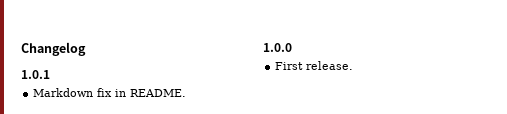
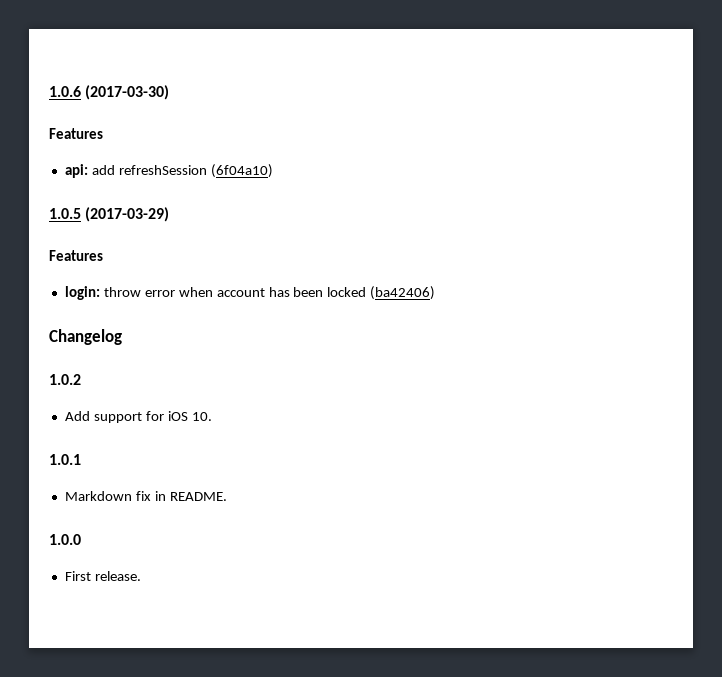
+ 1.0.6 (2017-03-30)
+ Features
+ api: add refreshSession (6f04a10)
+ 1.0.5 (2017-03-29)
+ Features
+ login: throw error when account has been locked (ba42406)
  Changelog
+ 1.0.2
+ Add support for iOS 10.

